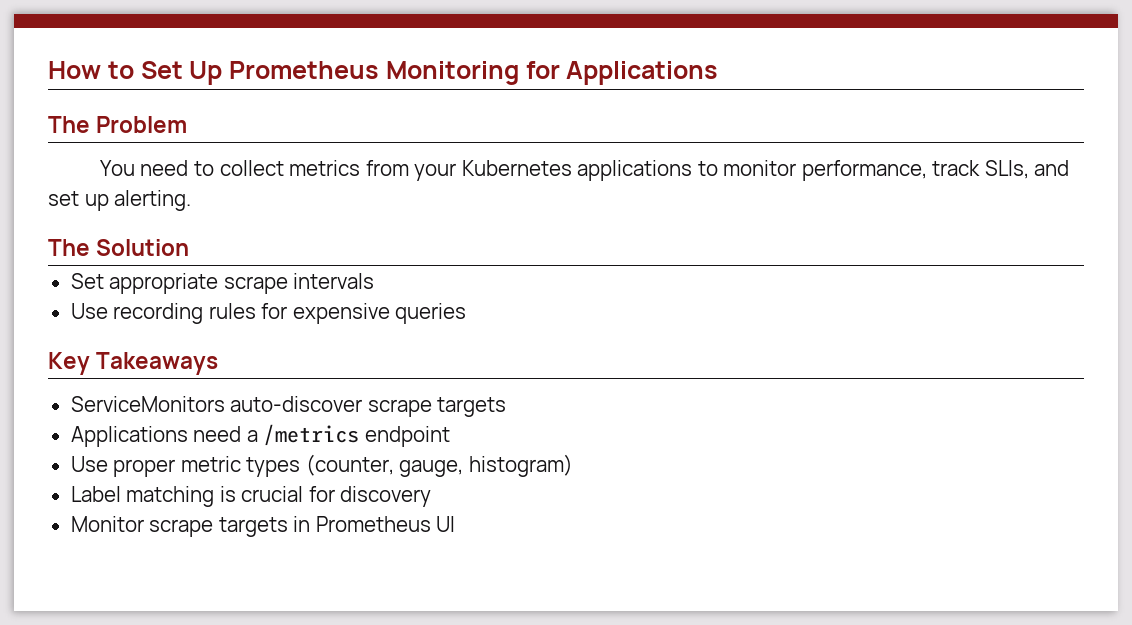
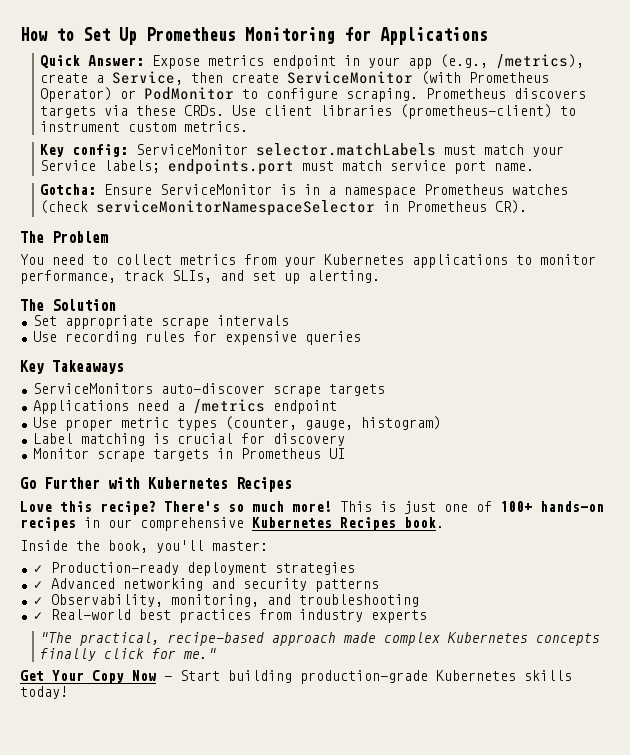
+ Quick Answer: Expose metrics endpoint in your app (e.g., /metrics), create a Service, then create ServiceMonitor (with Prometheus Operator) or PodMonitor to configure scraping. Prometheus discovers targets via these CRDs. Use client libraries (prometheus-client) to instrument custom metrics.
+ Key config: ServiceMonitor selector.matchLabels must match your Service labels; endpoints.port must match service port name.
+ Gotcha: Ensure ServiceMonitor is in a namespace Prometheus watches (check serviceMonitorNamespaceSelector in Prometheus CR).
+ Go Further with Kubernetes Recipes
+ Love this recipe? There's so much more! This is just one of 100+ hands-on recipes in our comprehensive Kubernetes Recipes book.
+ Inside the book, you'll master:
+ ✓ Production-ready deployment strategies
+ ✓ Advanced networking and security patterns
+ ✓ Observability, monitoring, and troubleshooting
+ ✓ Real-world best practices from industry experts
+ "The practical, recipe-based approach made complex Kubernetes concepts finally click for me."
+ Get Your Copy Now — Start building production-grade Kubernetes skills today!

